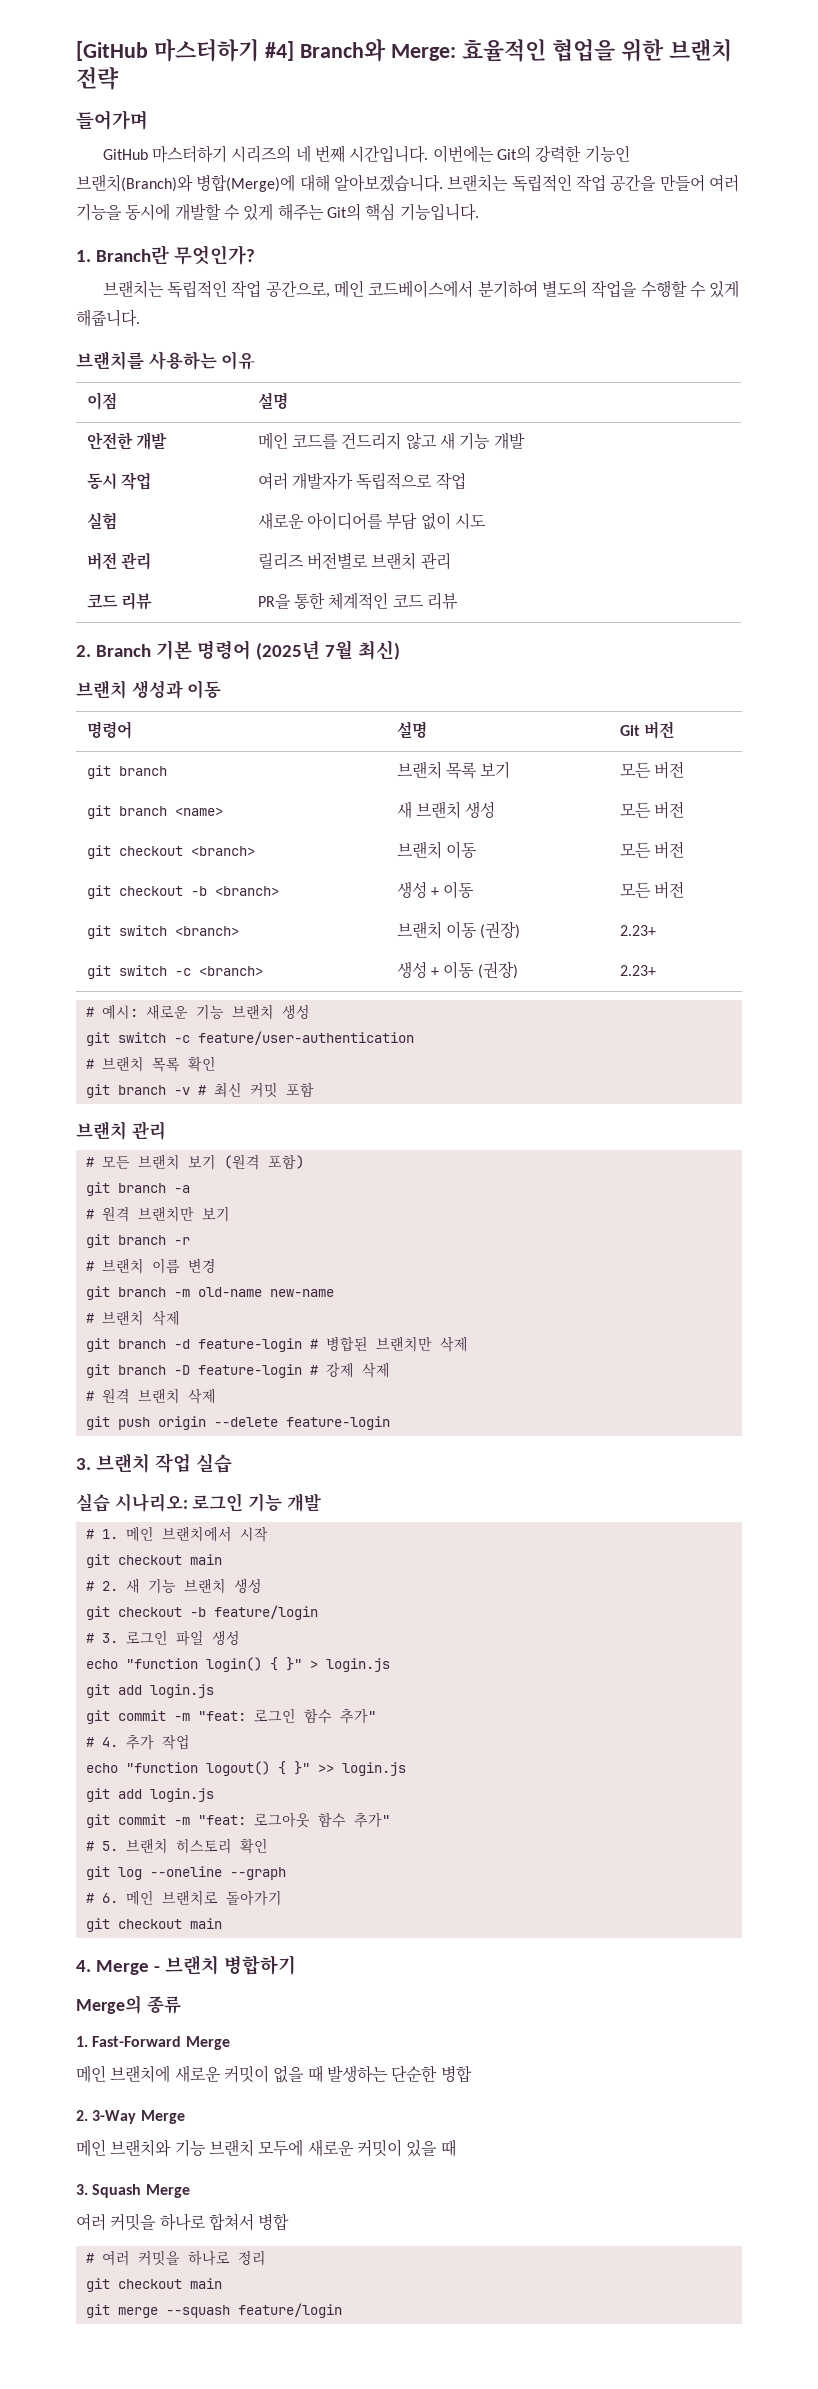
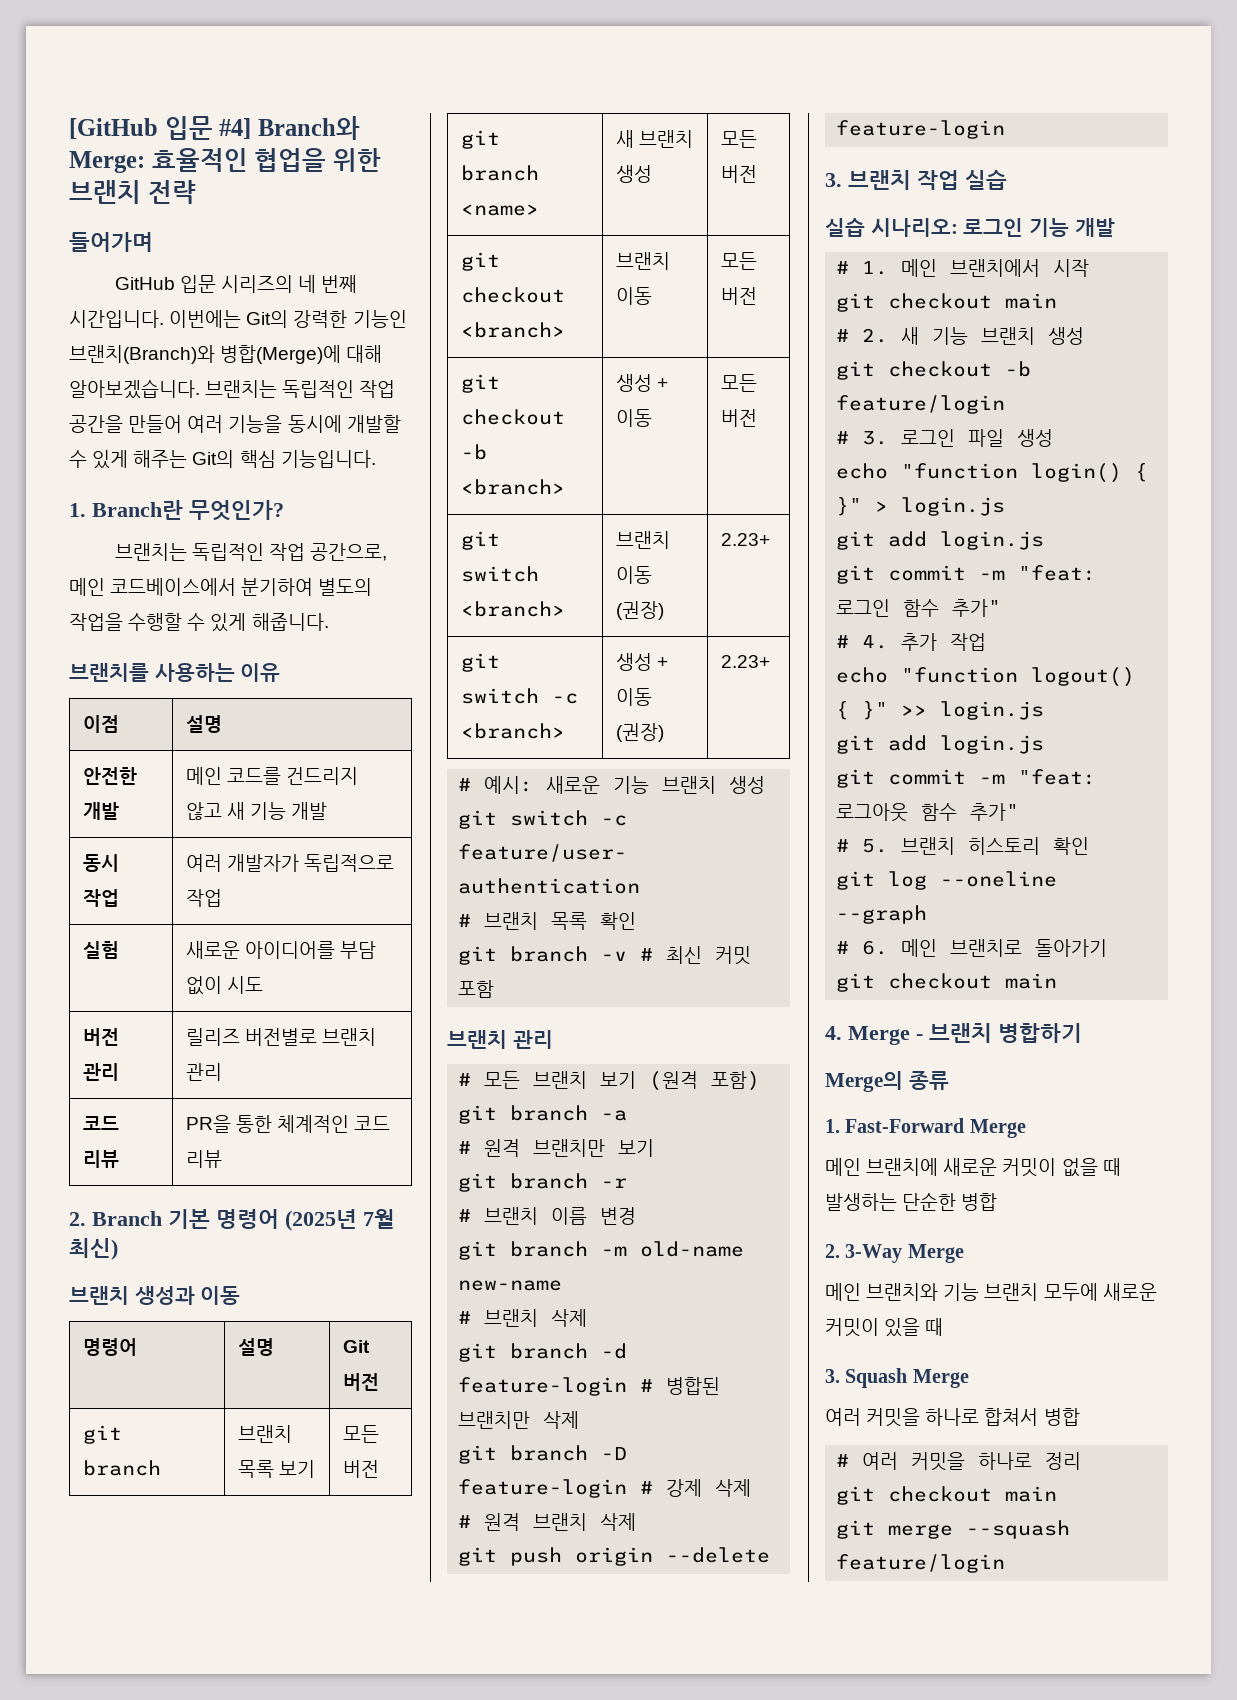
- [GitHub 마스터하기 #4] Branch와 Merge: 효율적인 협업을 위한 브랜치 전략
+ [GitHub 입문 #4] Branch와 Merge: 효율적인 협업을 위한 브랜치 전략
- GitHub 마스터하기 시리즈의 네 번째 시간입니다.
+ GitHub 입문 시리즈의 네 번째 시간입니다.

